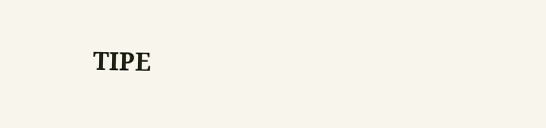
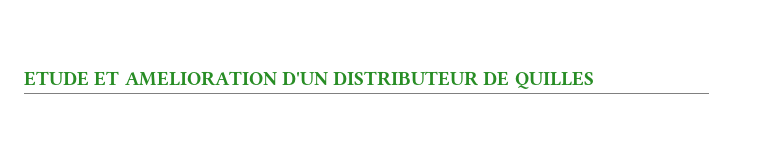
- TIPE
+ ETUDE ET AMELIORATION D'UN DISTRIBUTEUR DE QUILLES

